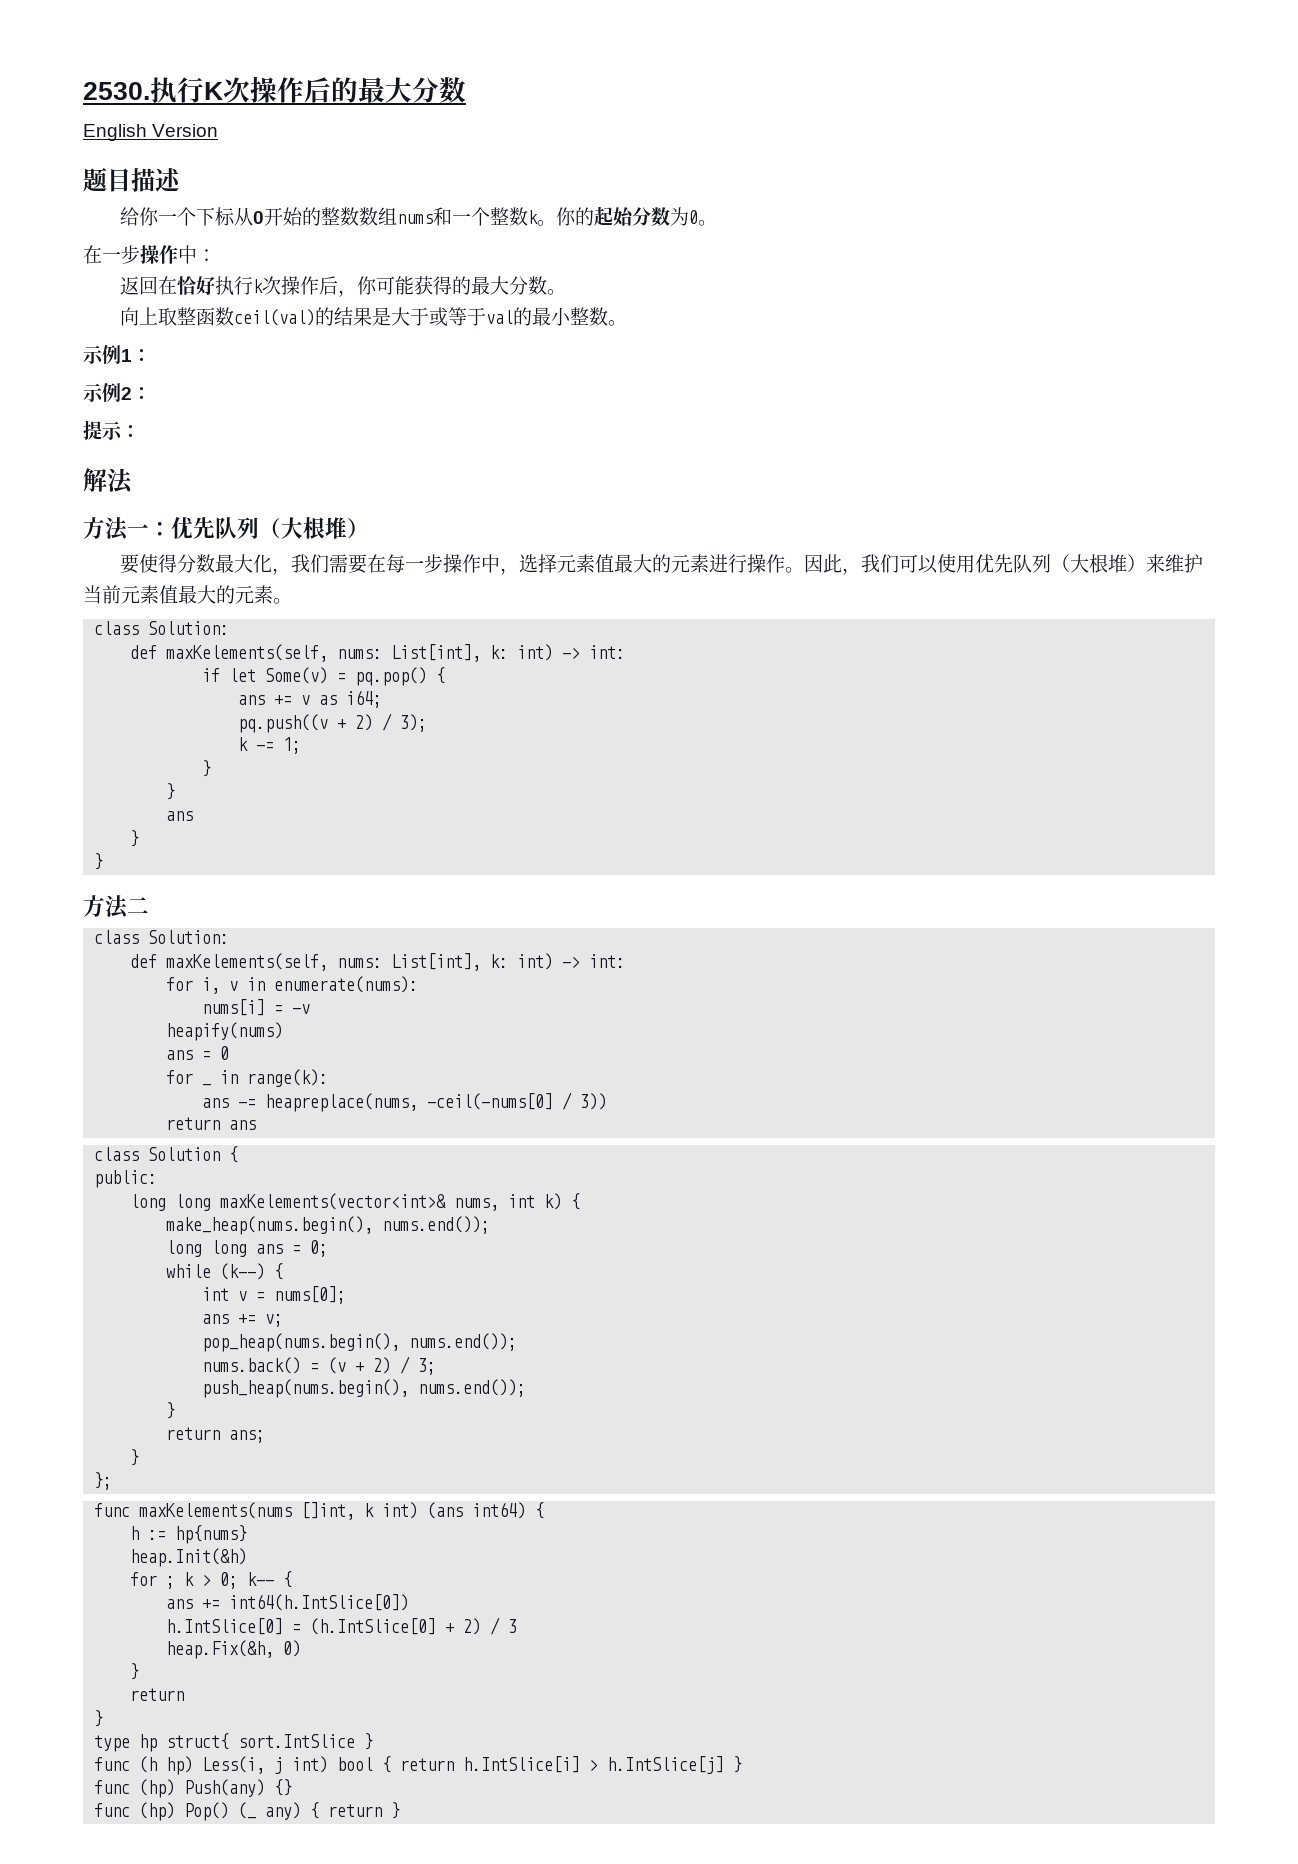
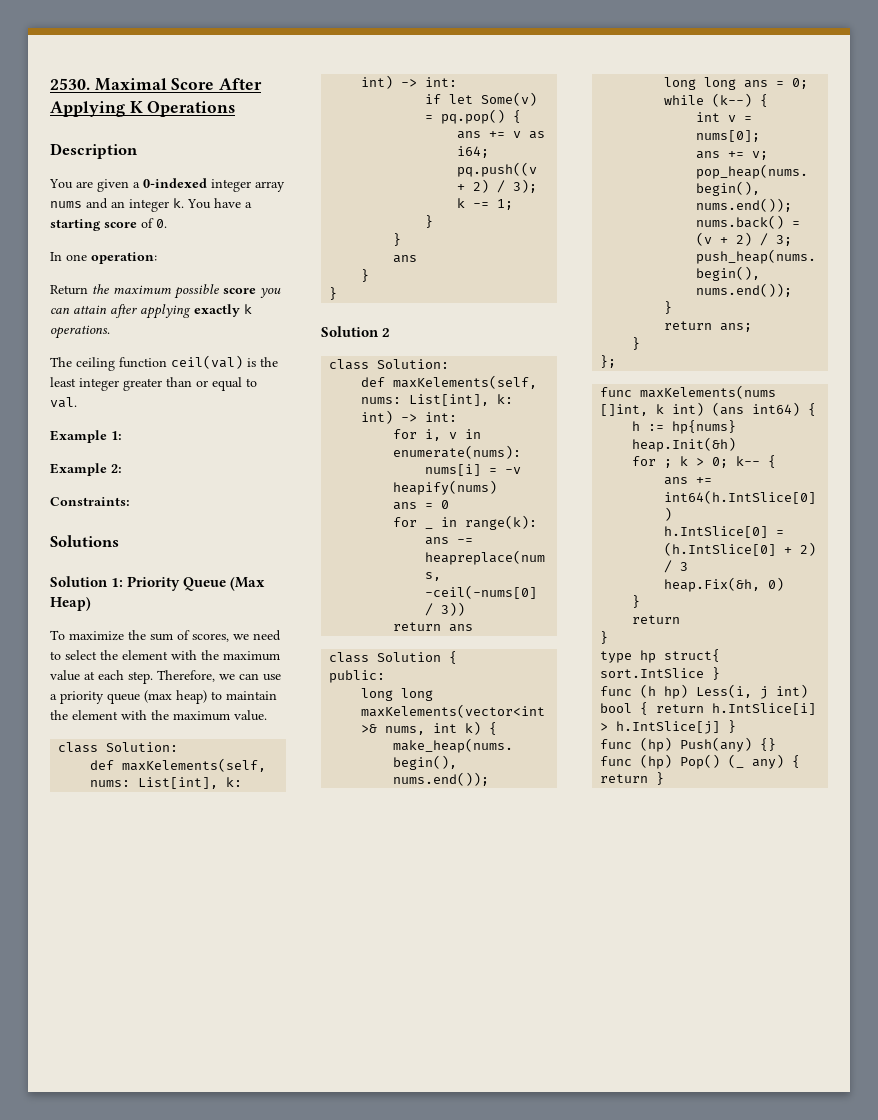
- 执行K次操作后的最大分数
- English Version
- 题目描述
- 给你一个下标从0开始的整数数组nums和一个整数k。你的起始分数为0。
- 在一步操作中：
- 返回在恰好执行k次操作后，你可能获得的最大分数。
- 向上取整函数ceil(val)的结果是大于或等于val的最小整数。
- 示例1：
- 示例2：
- 提示：
- 解法
- 方法一：优先队列（大根堆）
- 要使得分数最大化，我们需要在每一步操作中，选择元素值最大的元素进行操作。因此，我们可以使用优先队列（大根堆）来维护当前元素值最大的元素。
+ Maximal Score After Applying K Operations
+ Description
+ You are given a 0-indexed integer array nums and an integer k. You have a starting score of 0.
+ In one operation:
+ Return the maximum possible score you can attain after applying exactly k operations.
+ The ceiling function ceil(val) is the least integer greater than or equal to val.
+ Example 1:
+ Example 2:
+ Constraints:
+ Solutions
+ Solution 1: Priority Queue (Max Heap)
+ To maximize the sum of scores, we need to select the element with the maximum value at each step. Therefore, we can use a priority queue (max heap) to maintain the element with the maximum value.
- 方法二
+ Solution 2

